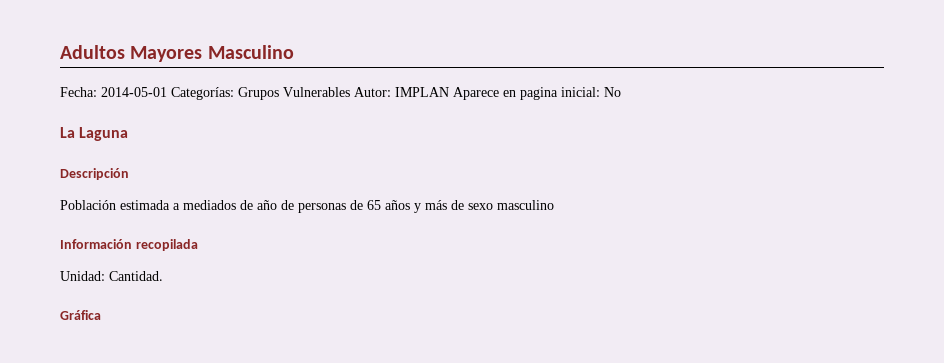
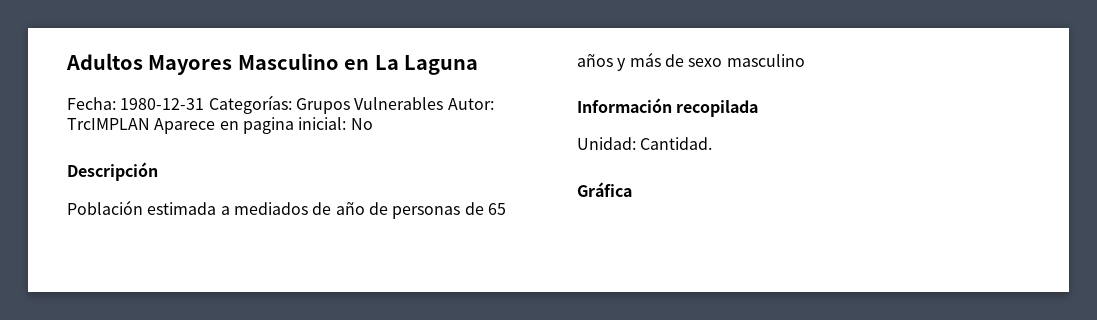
- Adultos Mayores Masculino
+ Adultos Mayores Masculino en La Laguna
- Fecha: 2014-05-01 Categorías: Grupos Vulnerables Autor: IMPLAN Aparece en pagina inicial: No
+ Fecha: 1980-12-31 Categorías: Grupos Vulnerables Autor: TrcIMPLAN Aparece en pagina inicial: No
- La Laguna

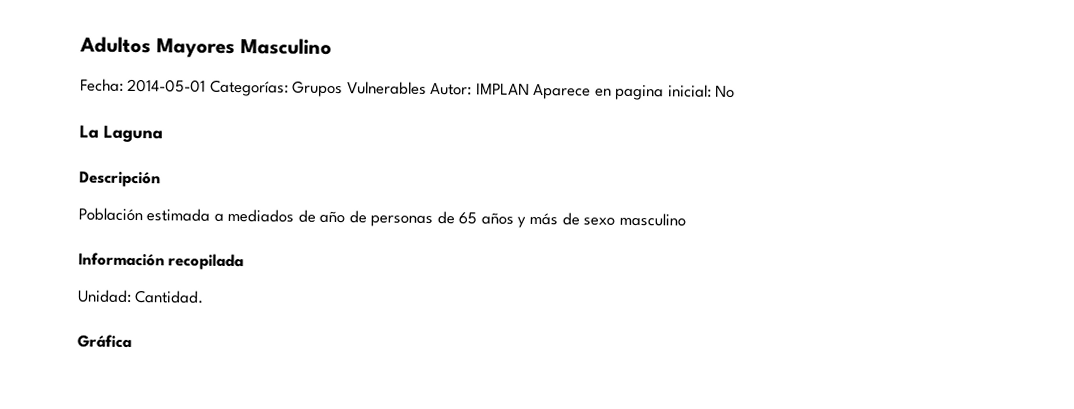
- Adultos Mayores Masculino en La Laguna
+ Adultos Mayores Masculino
- Fecha: 1980-12-31 Categorías: Grupos Vulnerables Autor: TrcIMPLAN Aparece en pagina inicial: No
+ Fecha: 2014-05-01 Categorías: Grupos Vulnerables Autor: IMPLAN Aparece en pagina inicial: No
+ La Laguna

